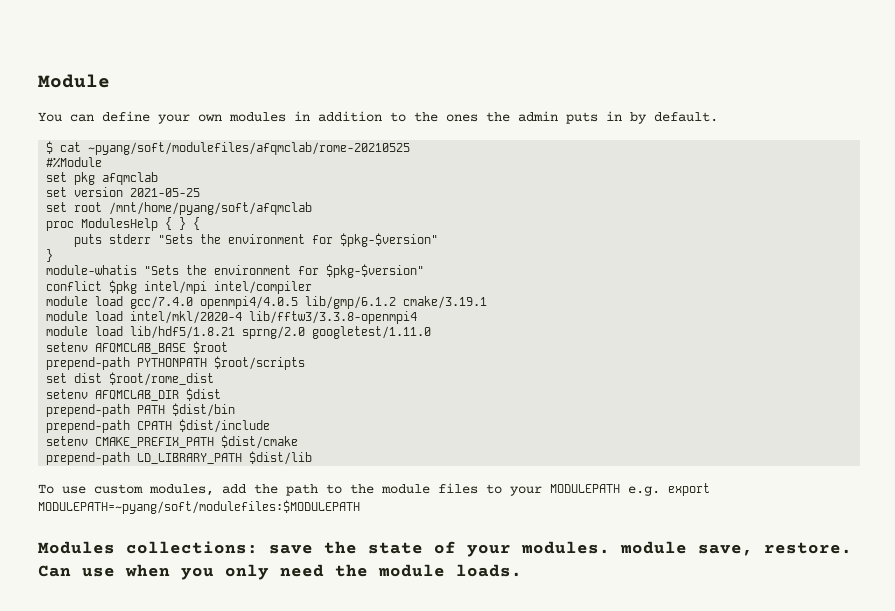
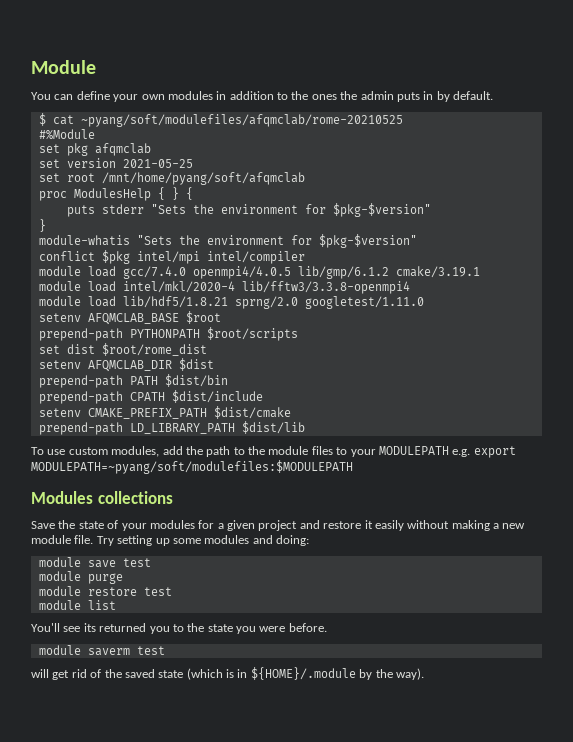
- Modules collections: save the state of your modules. module save, restore. Can use when you only need the module loads.
+ Modules collections
+ Save the state of your modules for a given project and restore it easily without making a new module file. Try setting up some modules and doing:
+ module save test
+ module purge
+ module restore test
+ module list
+ You'll see its returned you to the state you were before.
+ module saverm test
+ will get rid of the saved state (which is in ${HOME}/.module by the way).

